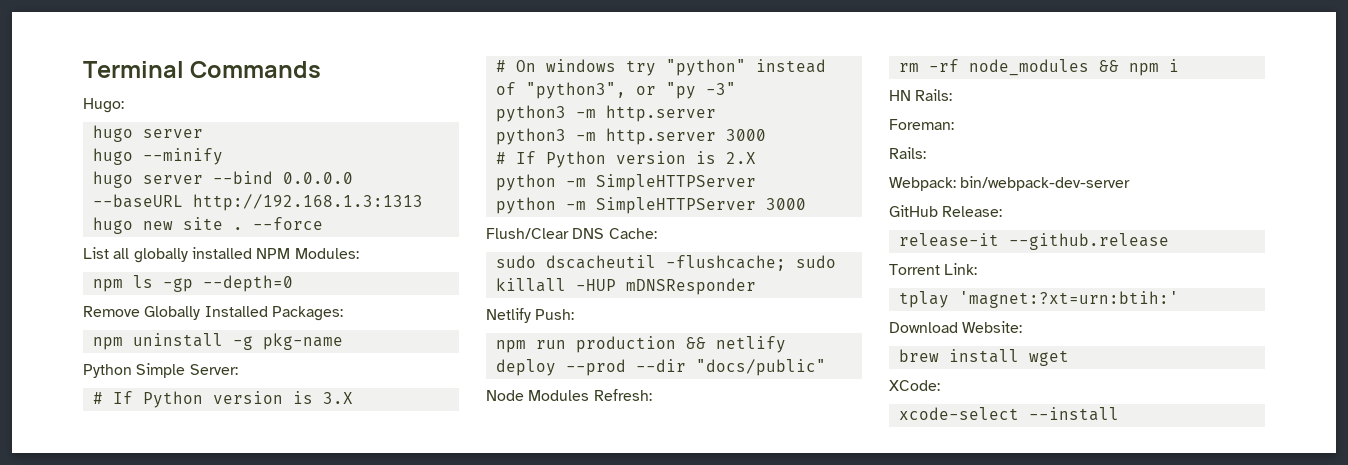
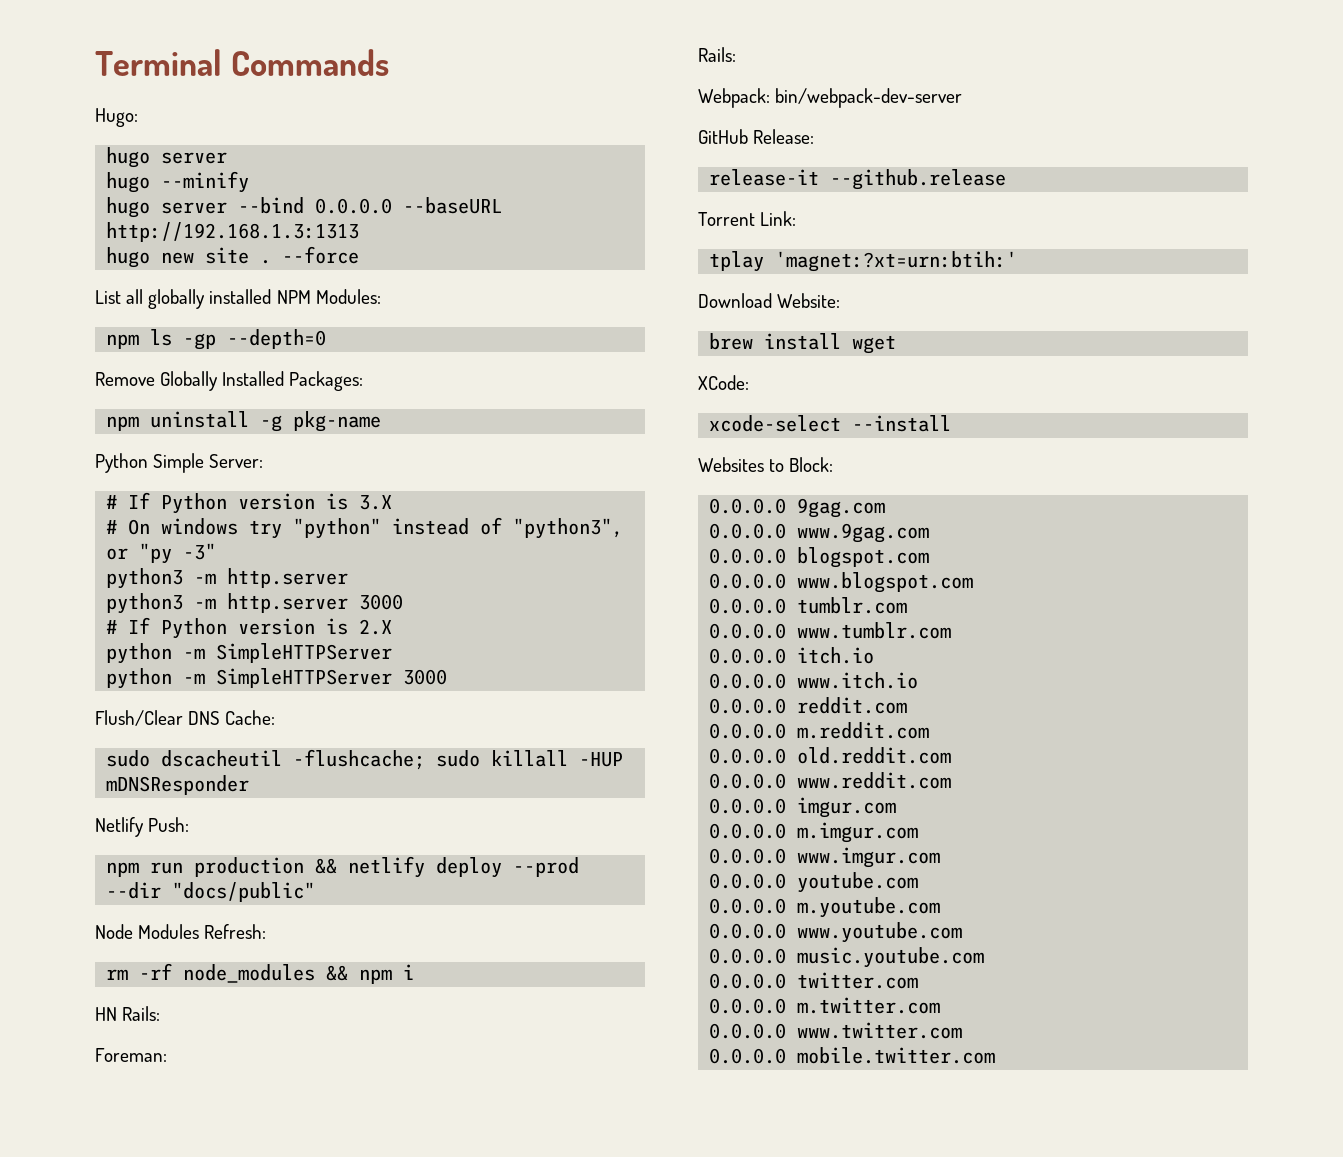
+ Websites to Block:
+ 0.0.0.0 9gag.com
+ 0.0.0.0 www.9gag.com
+ 0.0.0.0 blogspot.com
+ 0.0.0.0 www.blogspot.com
+ 0.0.0.0 tumblr.com
+ 0.0.0.0 www.tumblr.com
+ 0.0.0.0 itch.io
+ 0.0.0.0 www.itch.io
+ 0.0.0.0 reddit.com
+ 0.0.0.0 m.reddit.com
+ 0.0.0.0 old.reddit.com
+ 0.0.0.0 www.reddit.com
+ 0.0.0.0 imgur.com
+ 0.0.0.0 m.imgur.com
+ 0.0.0.0 www.imgur.com
+ 0.0.0.0 youtube.com
+ 0.0.0.0 m.youtube.com
+ 0.0.0.0 www.youtube.com
+ 0.0.0.0 music.youtube.com
+ 0.0.0.0 twitter.com
+ 0.0.0.0 m.twitter.com
+ 0.0.0.0 www.twitter.com
+ 0.0.0.0 mobile.twitter.com

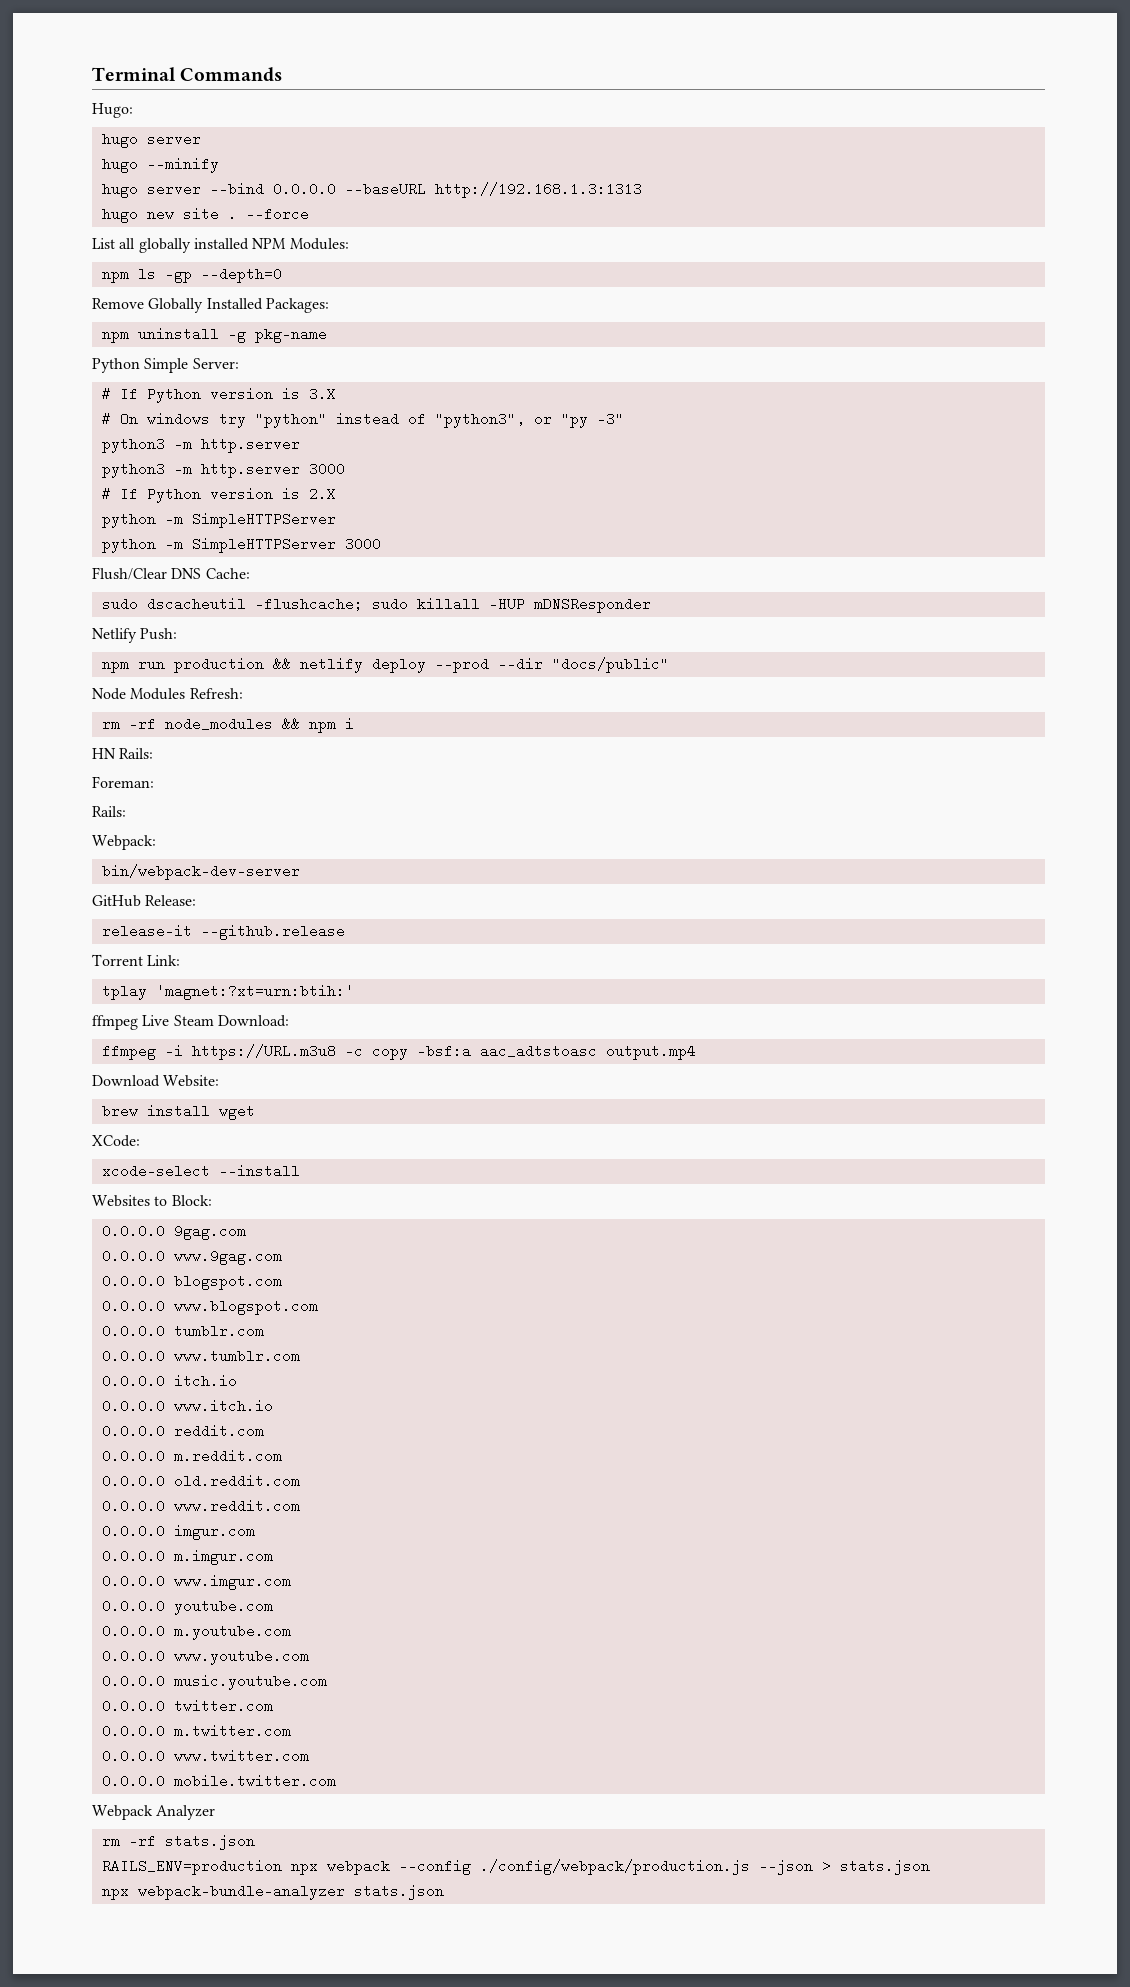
- Webpack: bin/webpack-dev-server
+ Webpack:
+ bin/webpack-dev-server
+ ffmpeg Live Steam Download:
+ ffmpeg -i https://URL.m3u8 -c copy -bsf:a aac_adtstoasc output.mp4
+ Webpack Analyzer
+ rm -rf stats.json
+ RAILS_ENV=production npx webpack --config ./config/webpack/production.js --json > stats.json
+ npx webpack-bundle-analyzer stats.json

